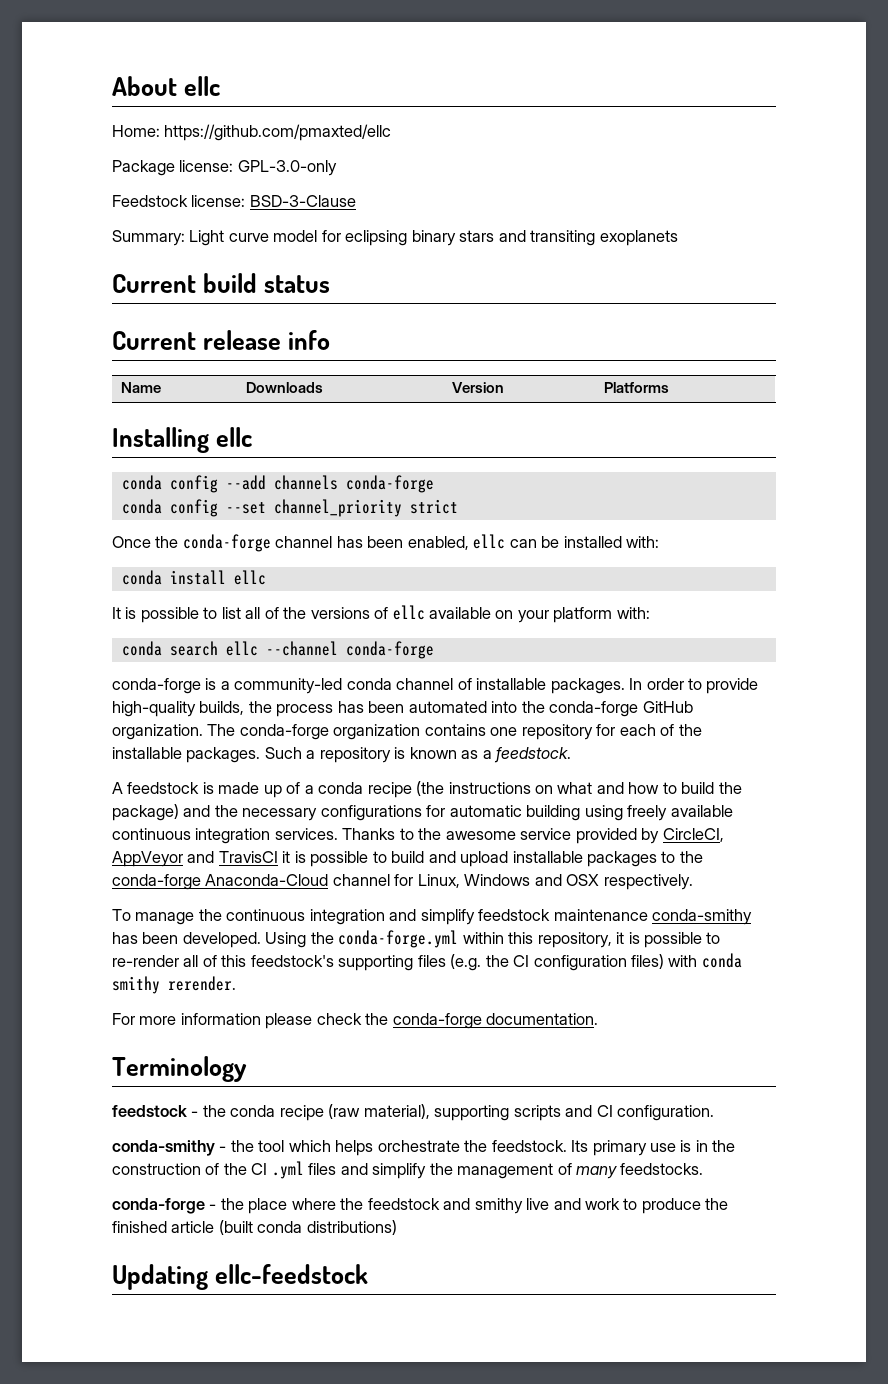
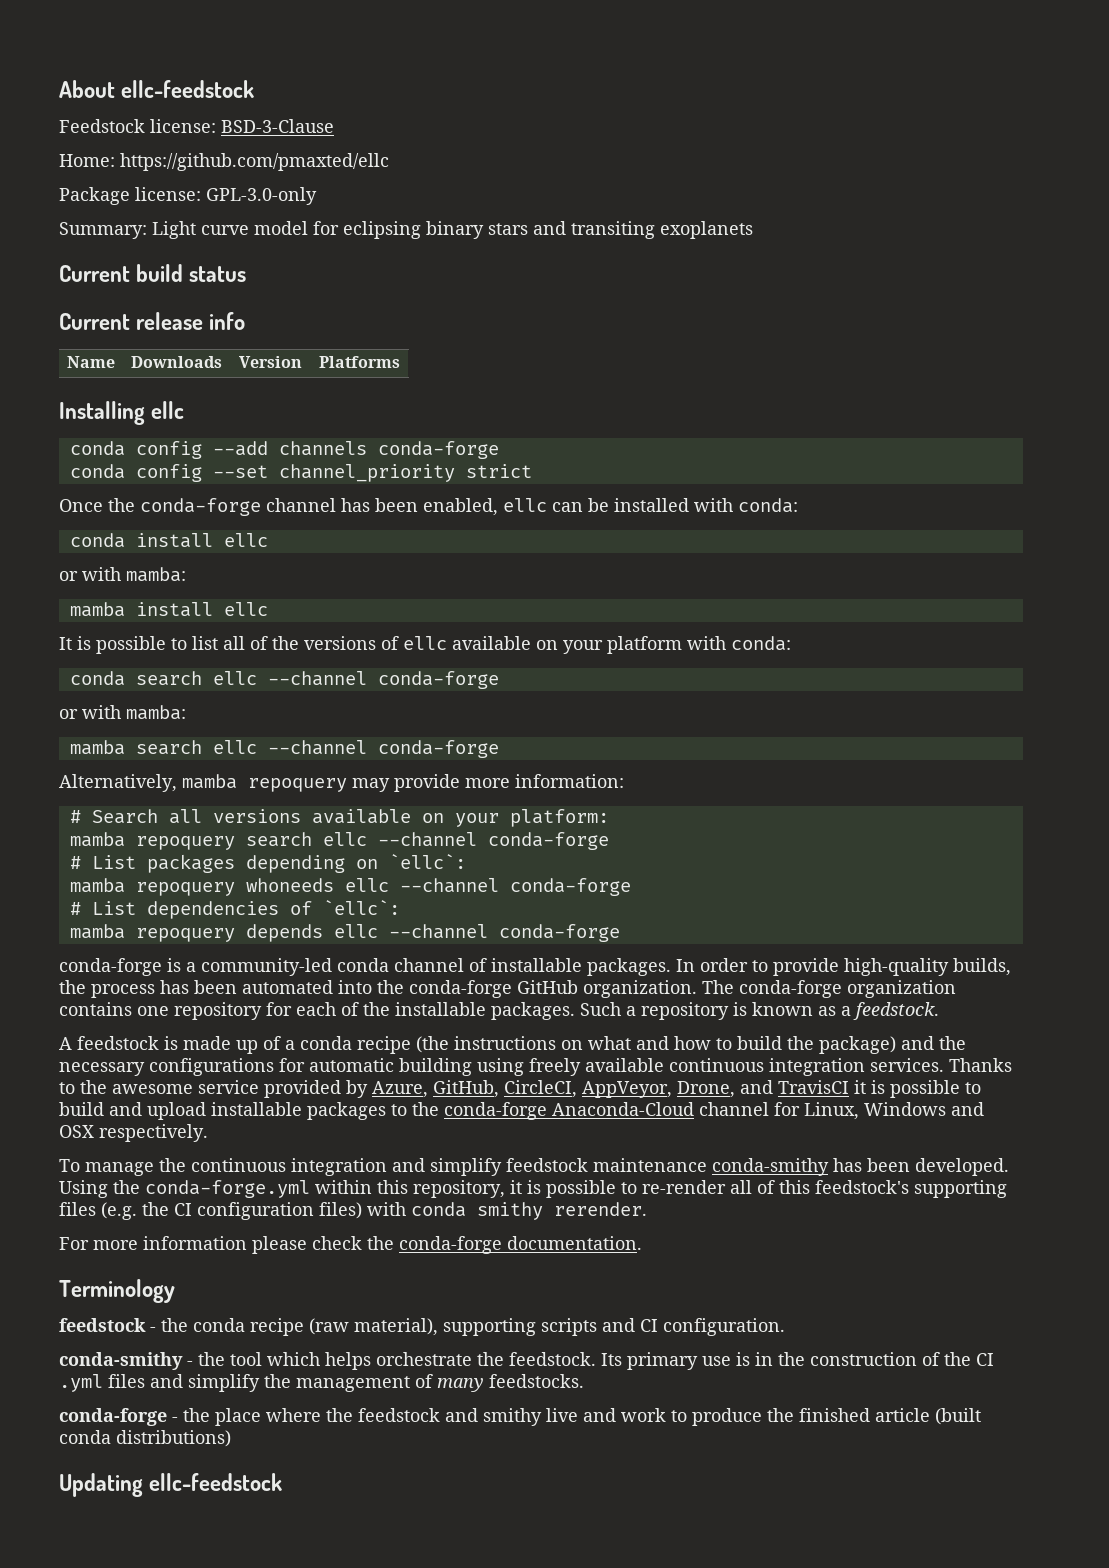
- About ellc
+ About ellc-feedstock
+ Feedstock license: BSD-3-Clause
- Feedstock license: BSD-3-Clause
- Once the conda-forge channel has been enabled, ellc can be installed with:
+ Once the conda-forge channel has been enabled, ellc can be installed with conda:
  conda install ellc
+ or with mamba:
+ mamba install ellc
- It is possible to list all of the versions of ellc available on your platform with:
+ It is possible to list all of the versions of ellc available on your platform with conda:
  conda search ellc --channel conda-forge
+ or with mamba:
+ mamba search ellc --channel conda-forge
+ Alternatively, mamba repoquery may provide more information:
+ # Search all versions available on your platform:
+ mamba repoquery search ellc --channel conda-forge
+ # List packages depending on `ellc`:
+ mamba repoquery whoneeds ellc --channel conda-forge
+ # List dependencies of `ellc`:
+ mamba repoquery depends ellc --channel conda-forge
- Thanks to the awesome service provided by CircleCI, AppVeyor and TravisCI it is possible to build and upload installable packages to the conda-forge Anaconda-Cloud channel for Linux, Windows and OSX respectively.
+ Thanks to the awesome service provided by Azure, GitHub, CircleCI, AppVeyor, Drone, and TravisCI it is possible to build and upload installable packages to the conda-forge Anaconda-Cloud channel for Linux, Windows and OSX respectively.

